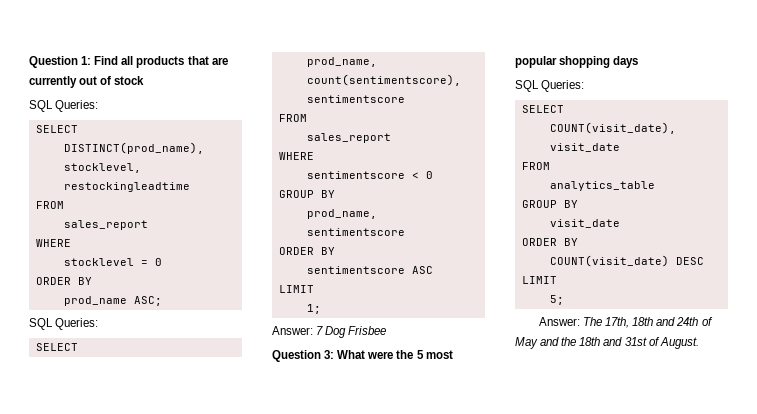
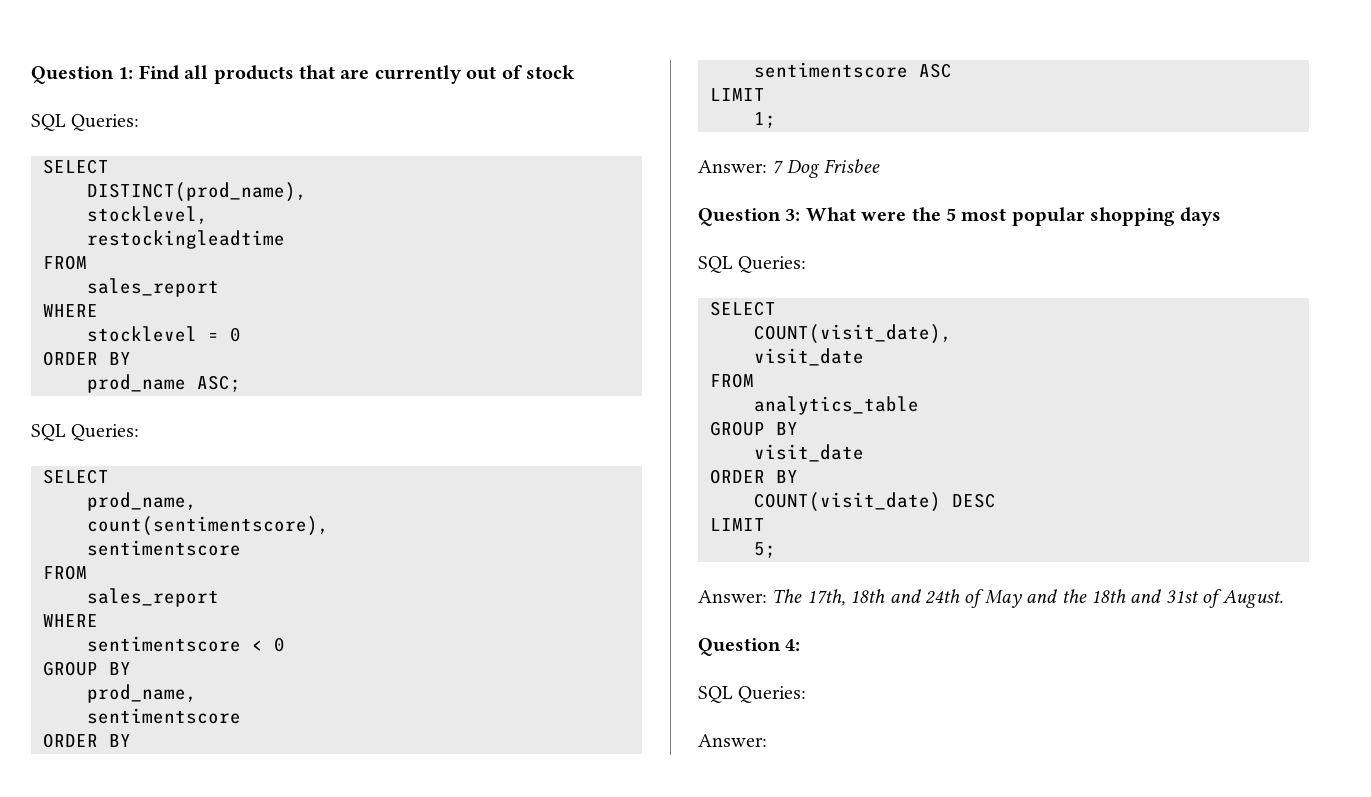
+ Question 4:
+ SQL Queries:
+ Answer:

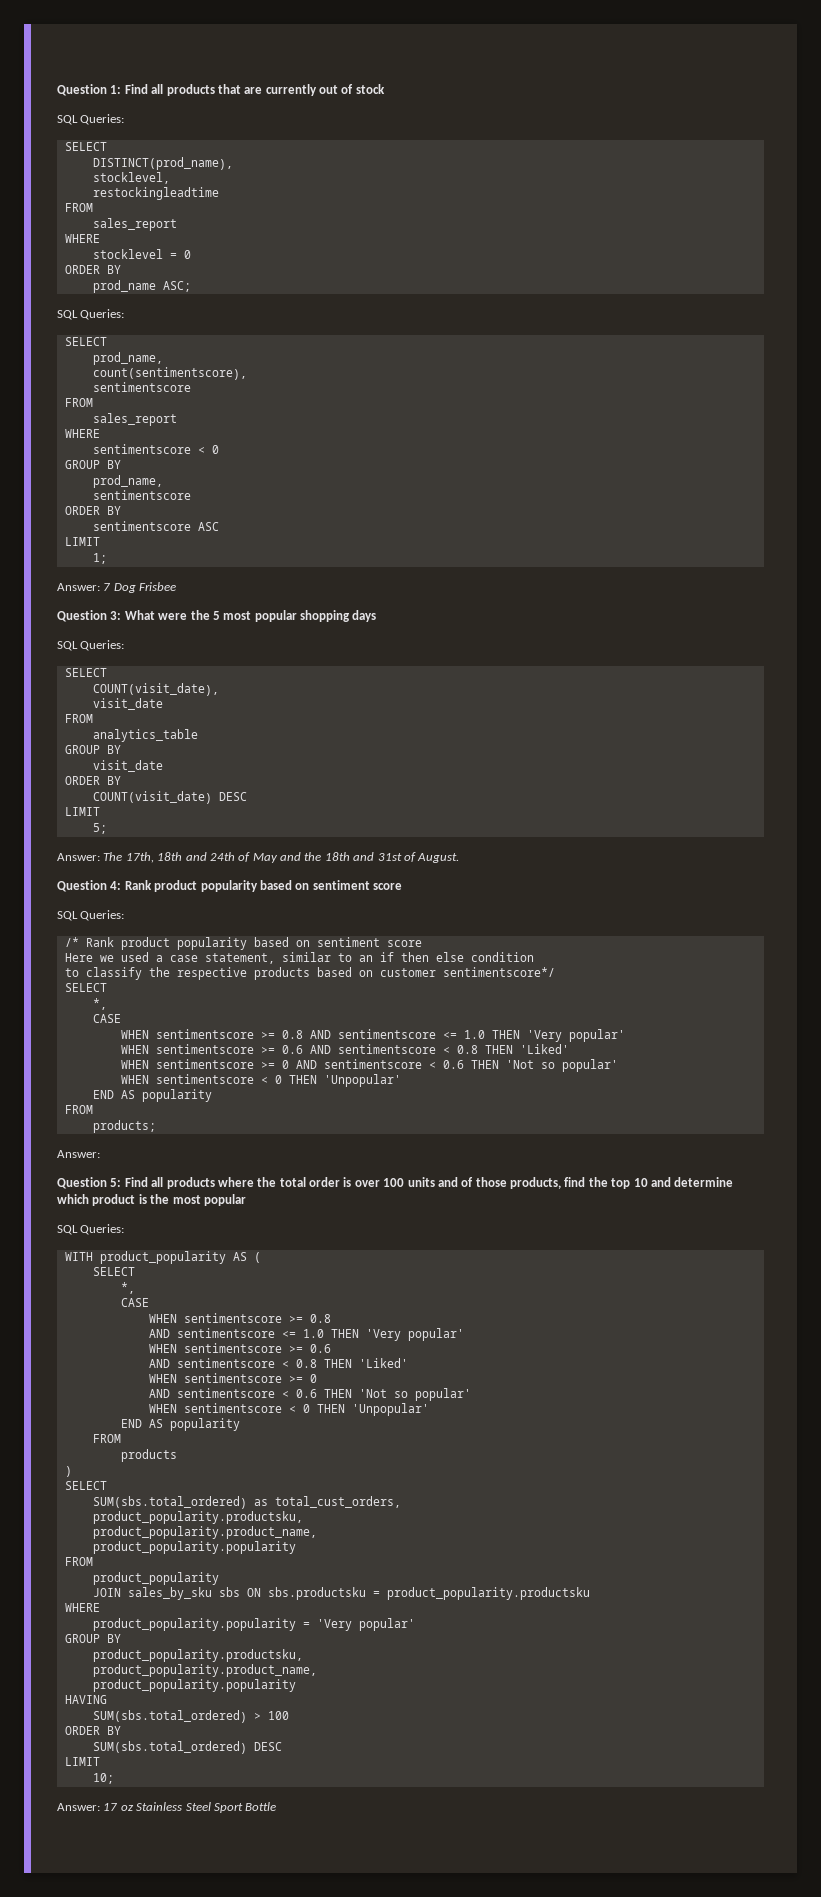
- Question 4:
+ Question 4: Rank product popularity based on sentiment score
  SQL Queries:
+ /* Rank product popularity based on sentiment score
+ Here we used a case statement, similar to an if then else condition
+ to classify the respective products based on customer sentimentscore*/
+ SELECT
+ *,
+ CASE
+ WHEN sentimentscore >= 0.8 AND sentimentscore <= 1.0 THEN 'Very popular'
+ WHEN sentimentscore >= 0.6 AND sentimentscore < 0.8 THEN 'Liked'
+ WHEN sentimentscore >= 0 AND sentimentscore < 0.6 THEN 'Not so popular'
+ WHEN sentimentscore < 0 THEN 'Unpopular'
+ END AS popularity
+ FROM
+ products;
  Answer:
+ Question 5: Find all products where the total order is over 100 units and of those products, find the top 10 and determine which product is the most popular
+ SQL Queries:
+ WITH product_popularity AS (
+ SELECT
+ *,
+ CASE
+ WHEN sentimentscore >= 0.8
+ AND sentimentscore <= 1.0 THEN 'Very popular'
+ WHEN sentimentscore >= 0.6
+ AND sentimentscore < 0.8 THEN 'Liked'
+ WHEN sentimentscore >= 0
+ AND sentimentscore < 0.6 THEN 'Not so popular'
+ WHEN sentimentscore < 0 THEN 'Unpopular'
+ END AS popularity
+ FROM
+ products
+ )
+ SELECT
+ SUM(sbs.total_ordered) as total_cust_orders,
+ product_popularity.productsku,
+ product_popularity.product_name,
+ product_popularity.popularity
+ FROM
+ product_popularity
+ JOIN sales_by_sku sbs ON sbs.productsku = product_popularity.productsku
+ WHERE
+ product_popularity.popularity = 'Very popular'
+ GROUP BY
+ product_popularity.productsku,
+ product_popularity.product_name,
+ product_popularity.popularity
+ HAVING
+ SUM(sbs.total_ordered) > 100
+ ORDER BY
+ SUM(sbs.total_ordered) DESC
+ LIMIT
+ 10;
+ Answer: 17 oz Stainless Steel Sport Bottle

